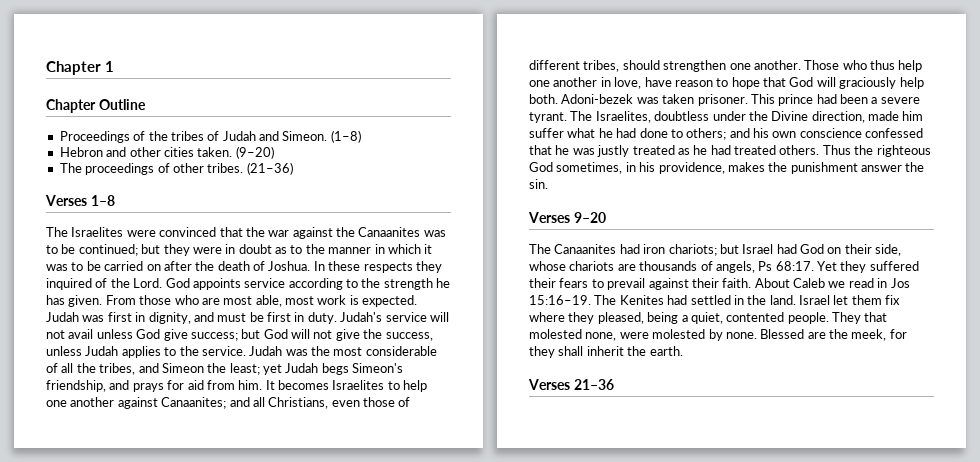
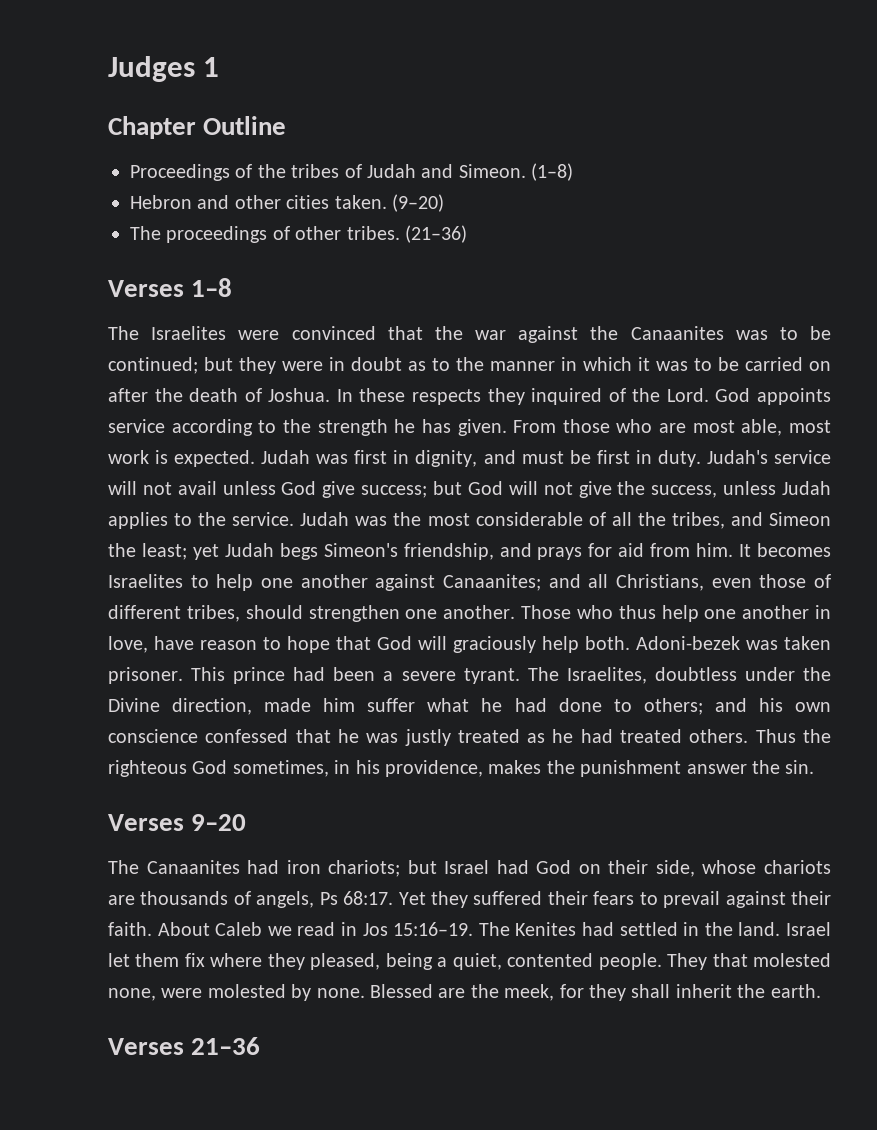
- Chapter 1
+ Judges 1

